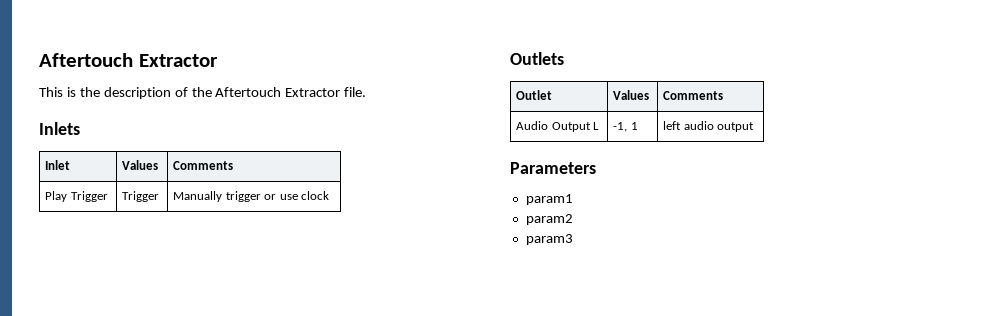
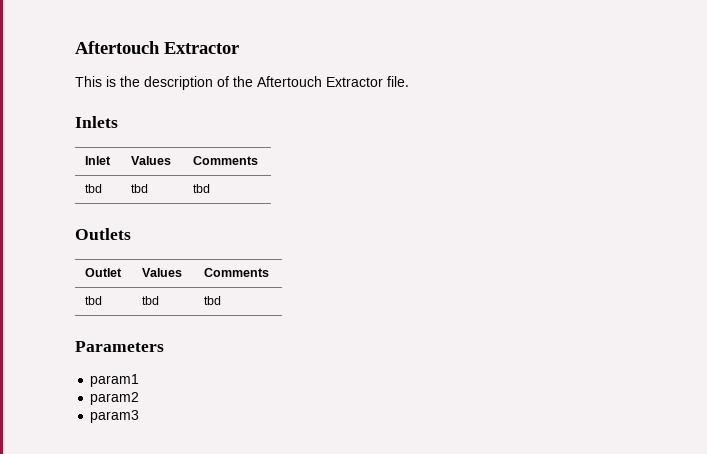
  Inlet | Values | Comments
- Play Trigger | Trigger | Manually trigger or use clock
+ tbd | tbd | tbd
  Outlets
  Outlet | Values | Comments
- Audio Output L | -1, 1 | left audio output
+ tbd | tbd | tbd

